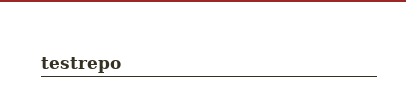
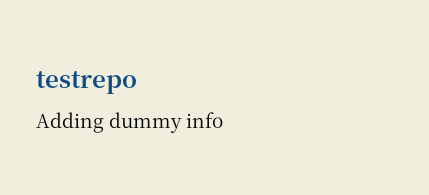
+ Adding dummy info

